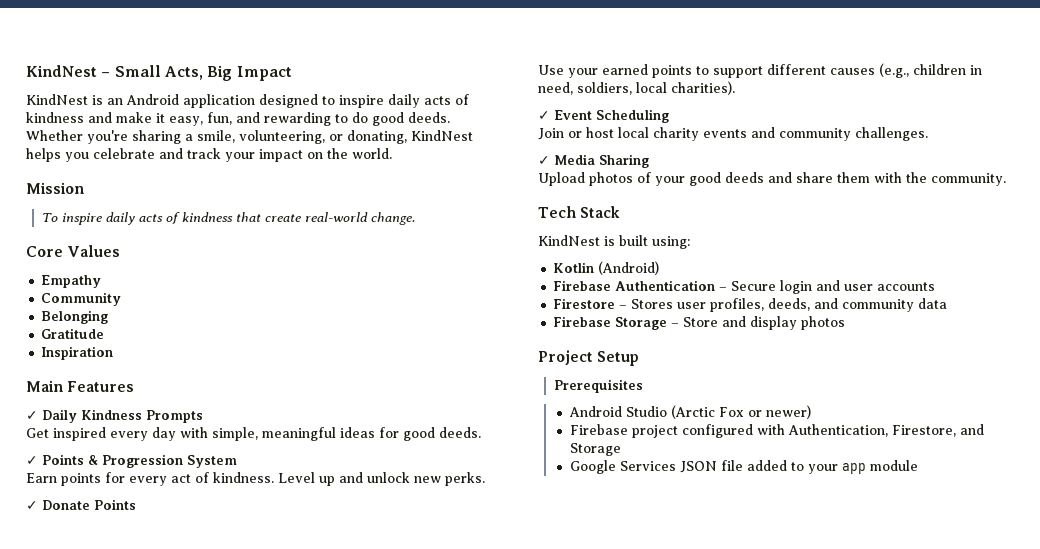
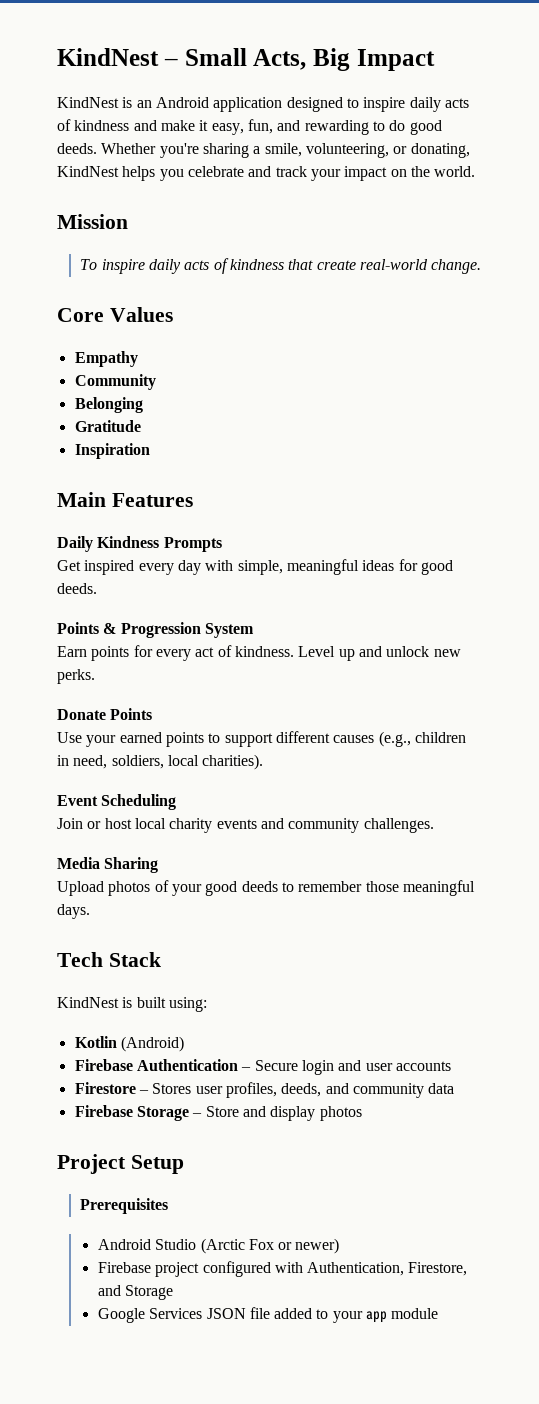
- ✓ Daily Kindness Prompts
+ Daily Kindness Prompts
- ✓ Points & Progression System
+ Points & Progression System
- ✓ Donate Points
+ Donate Points
- ✓ Event Scheduling
+ Event Scheduling
- ✓ Media Sharing
+ Media Sharing
- Upload photos of your good deeds and share them with the community.
+ Upload photos of your good deeds to remember those meaningful days.

